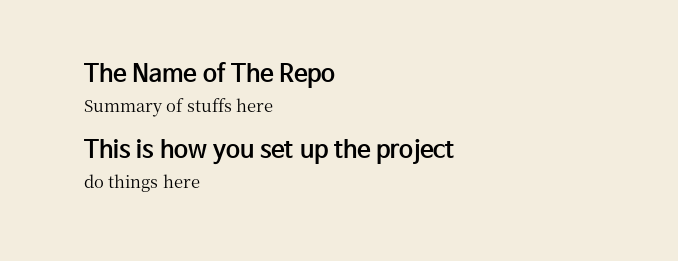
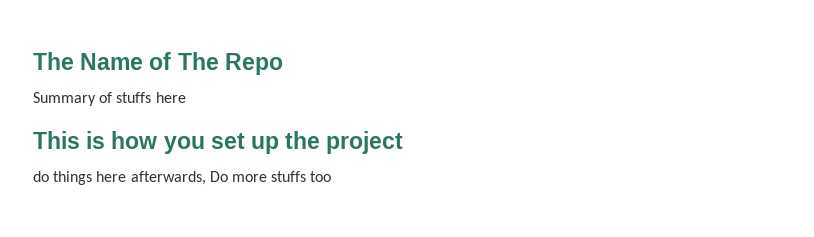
- do things here
+ do things here afterwards, Do more stuffs too

